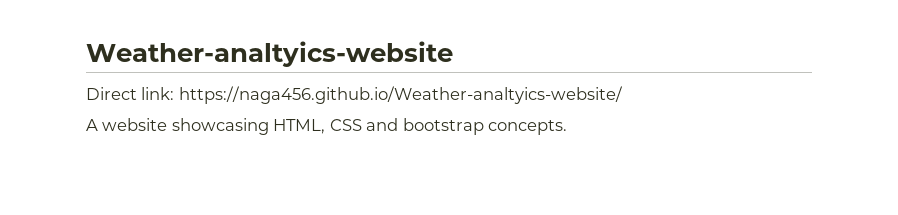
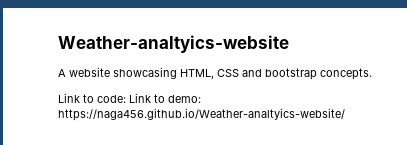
- Direct link: https://naga456.github.io/Weather-analtyics-website/
+ Link to code: Link to demo: https://naga456.github.io/Weather-analtyics-website/

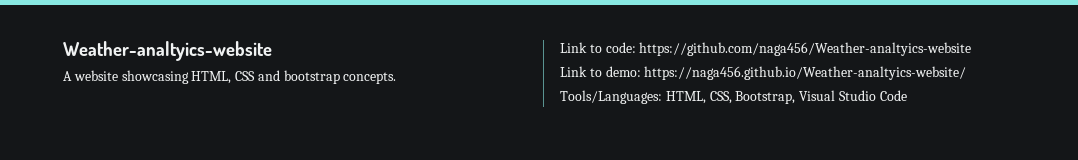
- Link to code: Link to demo: https://naga456.github.io/Weather-analtyics-website/
+ Link to code: https://github.com/naga456/Weather-analtyics-website
+ Link to demo: https://naga456.github.io/Weather-analtyics-website/
+ Tools/Languages: HTML, CSS, Bootstrap, Visual Studio Code

